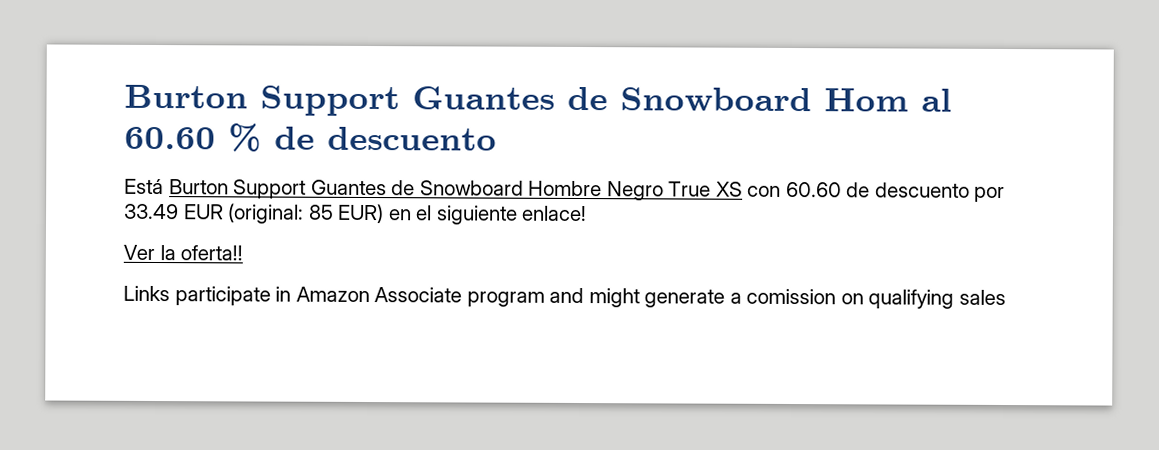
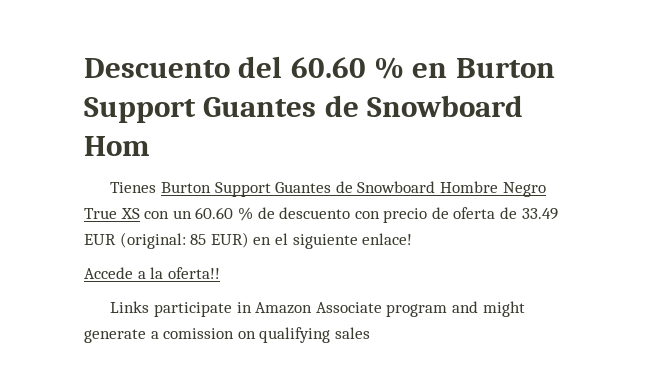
- Burton Support Guantes de Snowboard Hom al 60.60 % de descuento
- Está Burton Support Guantes de Snowboard Hombre Negro True XS con 60.60 de descuento por 33.49 EUR (original: 85 EUR) en el siguiente enlace!
+ Descuento del 60.60 % en Burton Support Guantes de Snowboard Hom
+ Tienes Burton Support Guantes de Snowboard Hombre Negro True XS con un 60.60 % de descuento con precio de oferta de 33.49 EUR (original: 85 EUR) en el siguiente enlace!
- Ver la oferta!!
+ Accede a la oferta!!

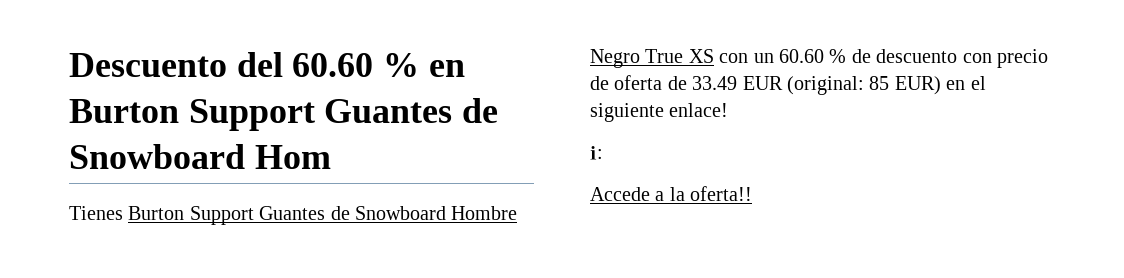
+ ℹ:
- Links participate in Amazon Associate program and might generate a comission on qualifying sales

